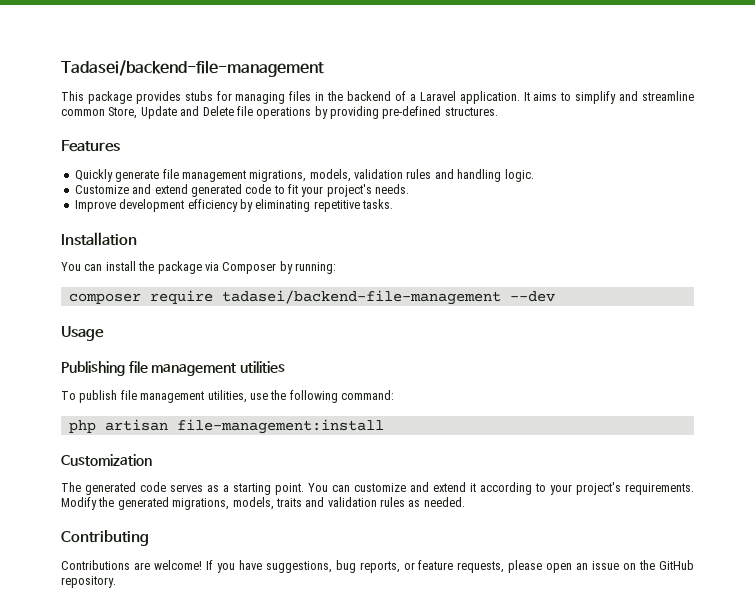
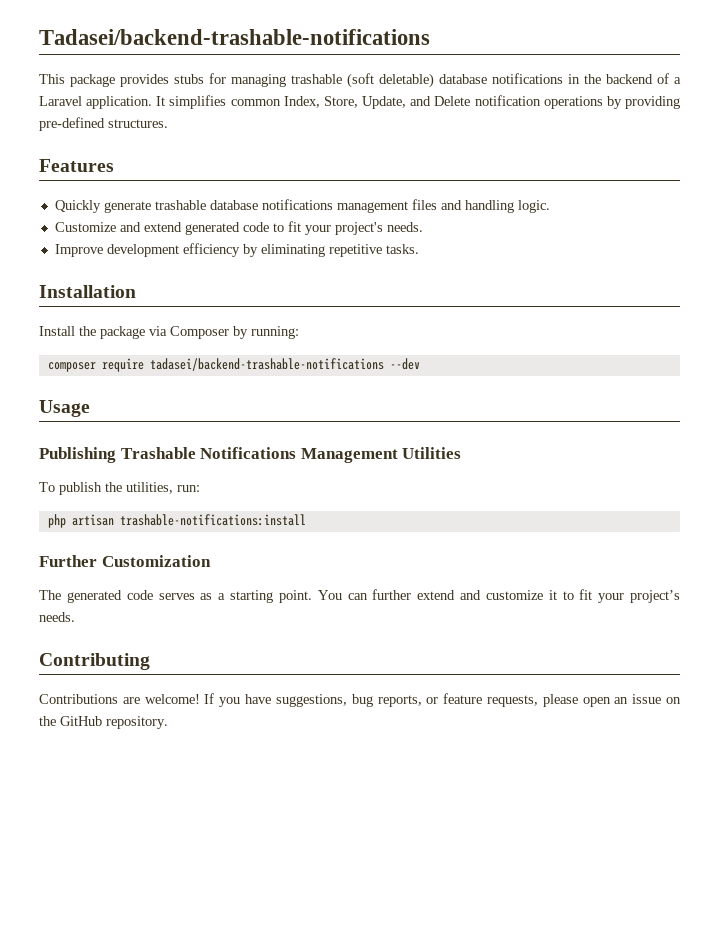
- Tadasei/backend-file-management
+ Tadasei/backend-trashable-notifications
- This package provides stubs for managing files in the backend of a Laravel application.
+ This package provides stubs for managing trashable (soft deletable) database notifications in the backend of a Laravel application.
- It aims to simplify and streamline common Store, Update and Delete file operations by providing pre-defined structures.
+ It simplifies common Index, Store, Update, and Delete notification operations by providing pre-defined structures.
- Quickly generate file management migrations, models, validation rules and handling logic.
+ Quickly generate trashable database notifications management files and handling logic.
- You can install the package via Composer by running:
+ Install the package via Composer by running:
- composer require tadasei/backend-file-management --dev
+ composer require tadasei/backend-trashable-notifications --dev
- Publishing file management utilities
- To publish file management utilities, use the following command:
+ Publishing Trashable Notifications Management Utilities
+ To publish the utilities, run:
- php artisan file-management:install
- Customization
+ php artisan trashable-notifications:install
+ Further Customization
- You can customize and extend it according to your project's requirements. Modify the generated migrations, models, traits and validation rules as needed.
+ You can further extend and customize it to fit your project’s needs.

